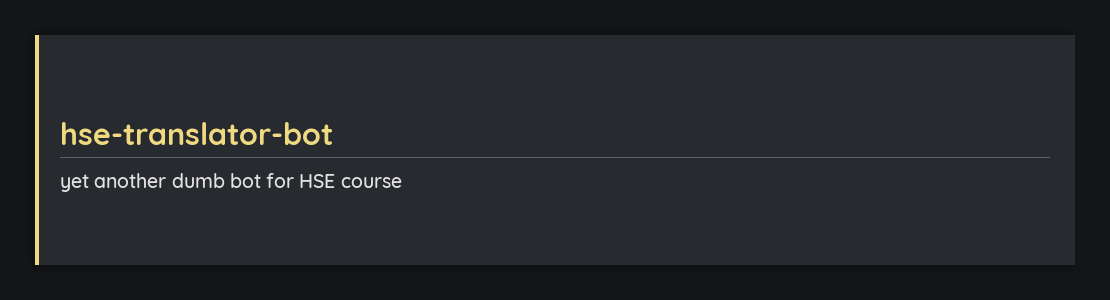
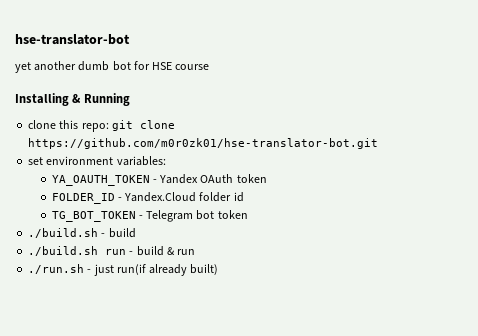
+ Installing & Running
+ clone this repo: git clone https://github.com/m0r0zk01/hse-translator-bot.git
+ set environment variables:
+ YA_OAUTH_TOKEN - Yandex OAuth token
+ FOLDER_ID - Yandex.Cloud folder id
+ TG_BOT_TOKEN - Telegram bot token
+ ./build.sh - build
+ ./build.sh run - build & run
+ ./run.sh - just run(if already built)

